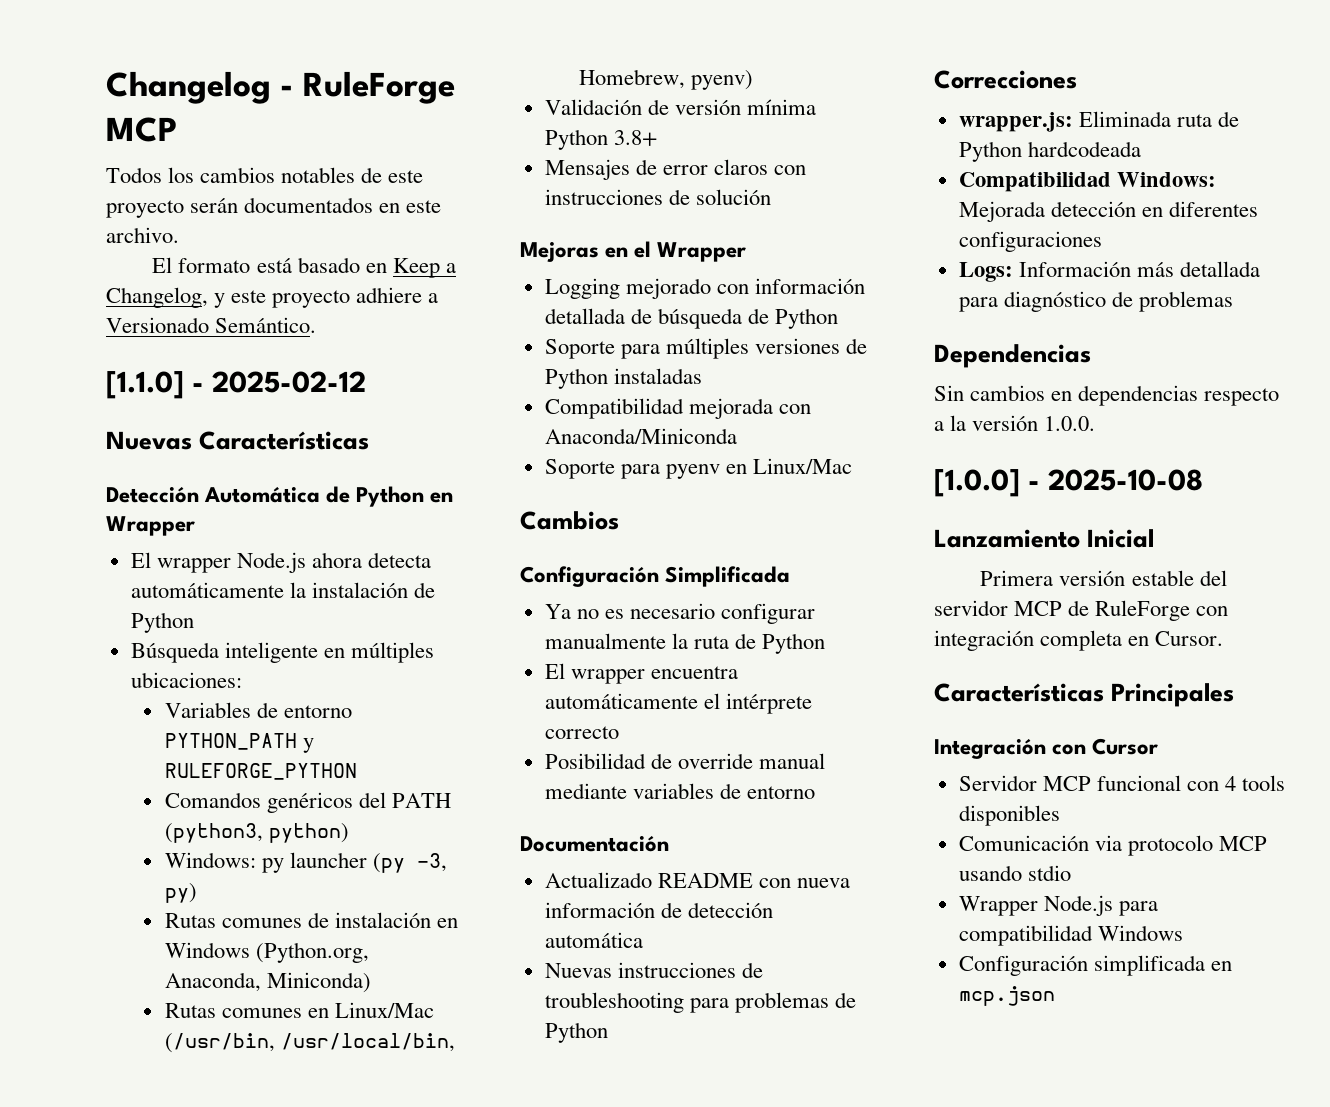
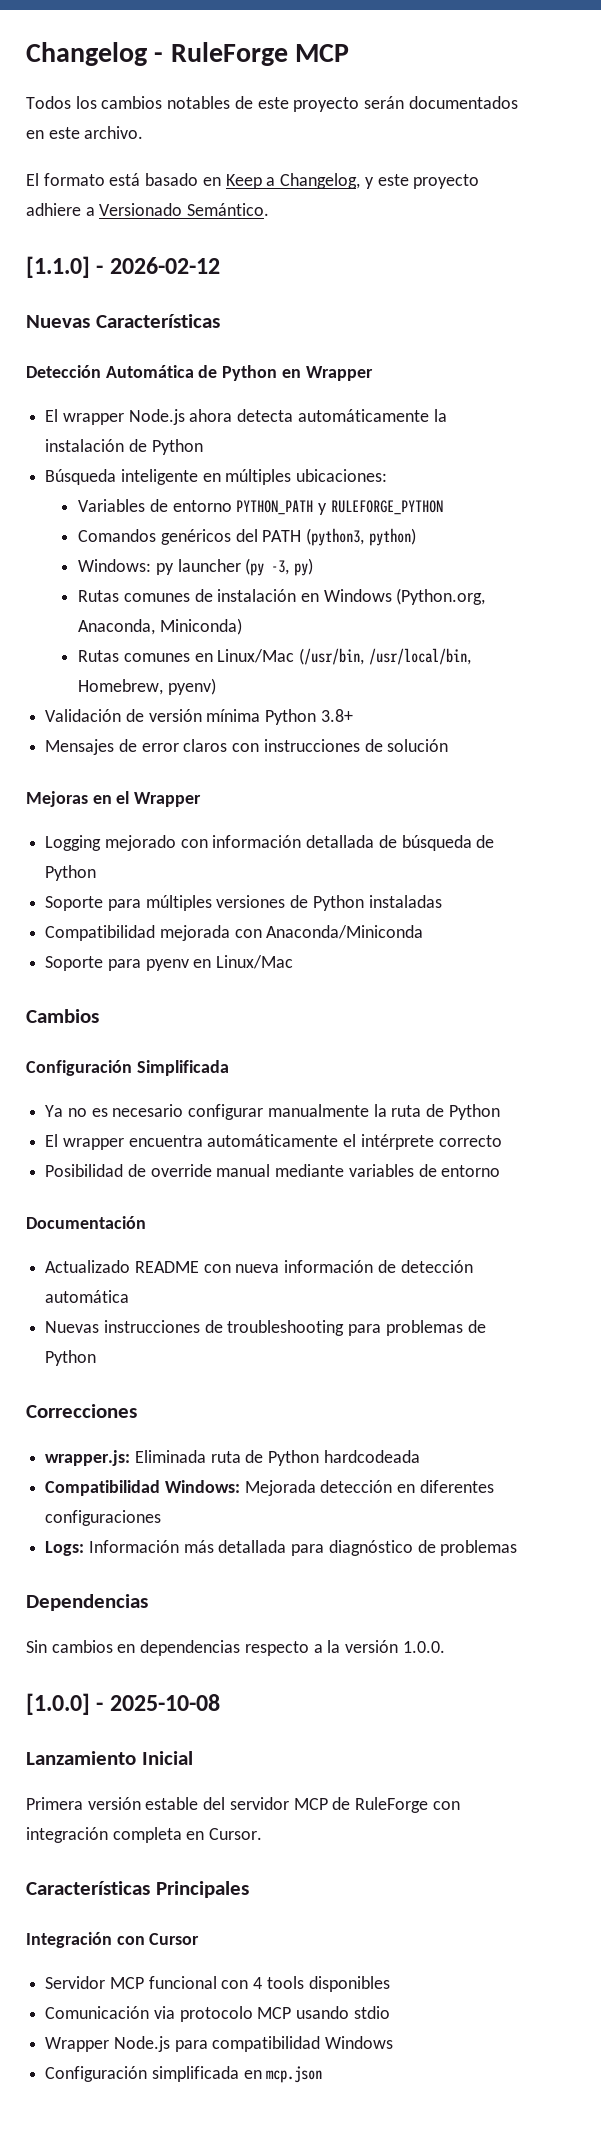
- [1.1.0] - 2025-02-12
+ [1.1.0] - 2026-02-12

